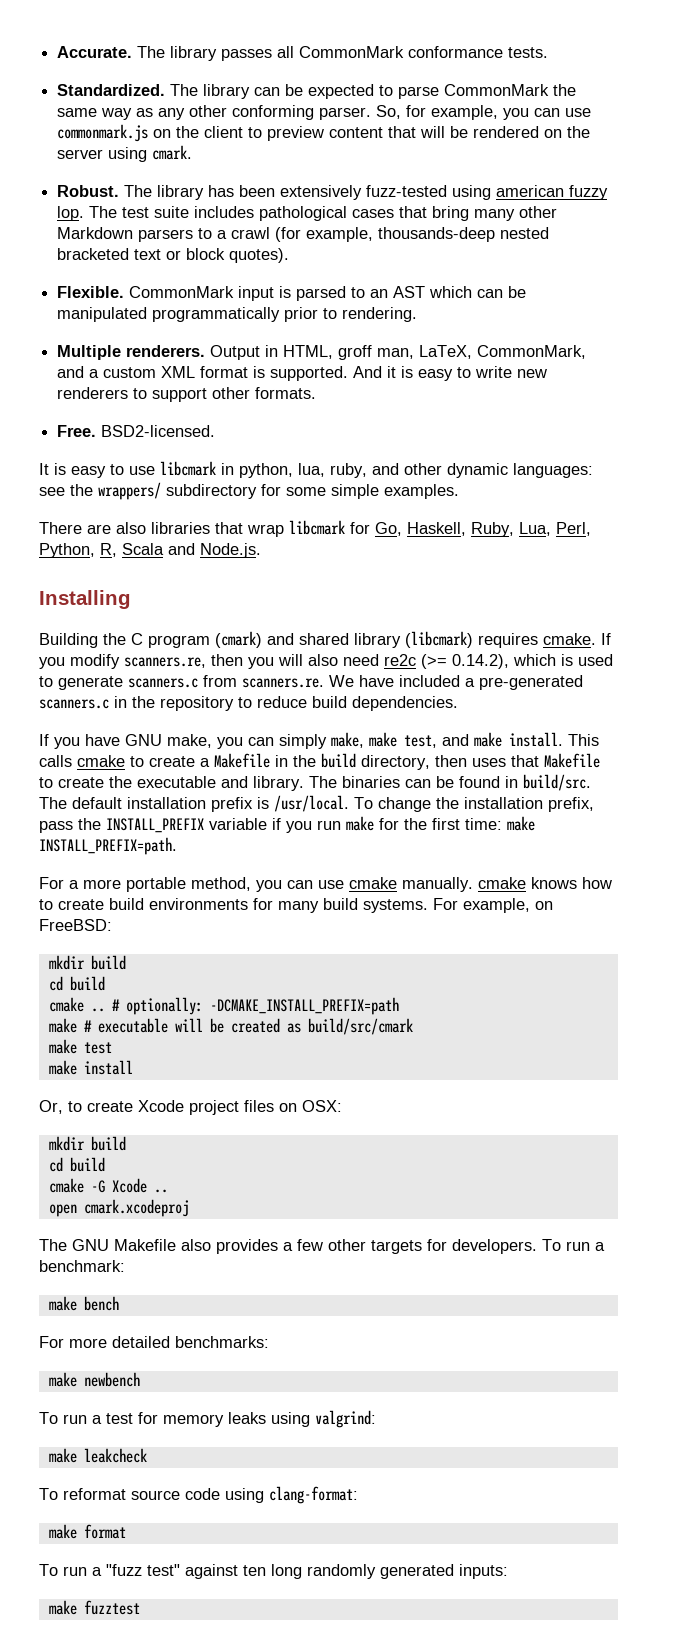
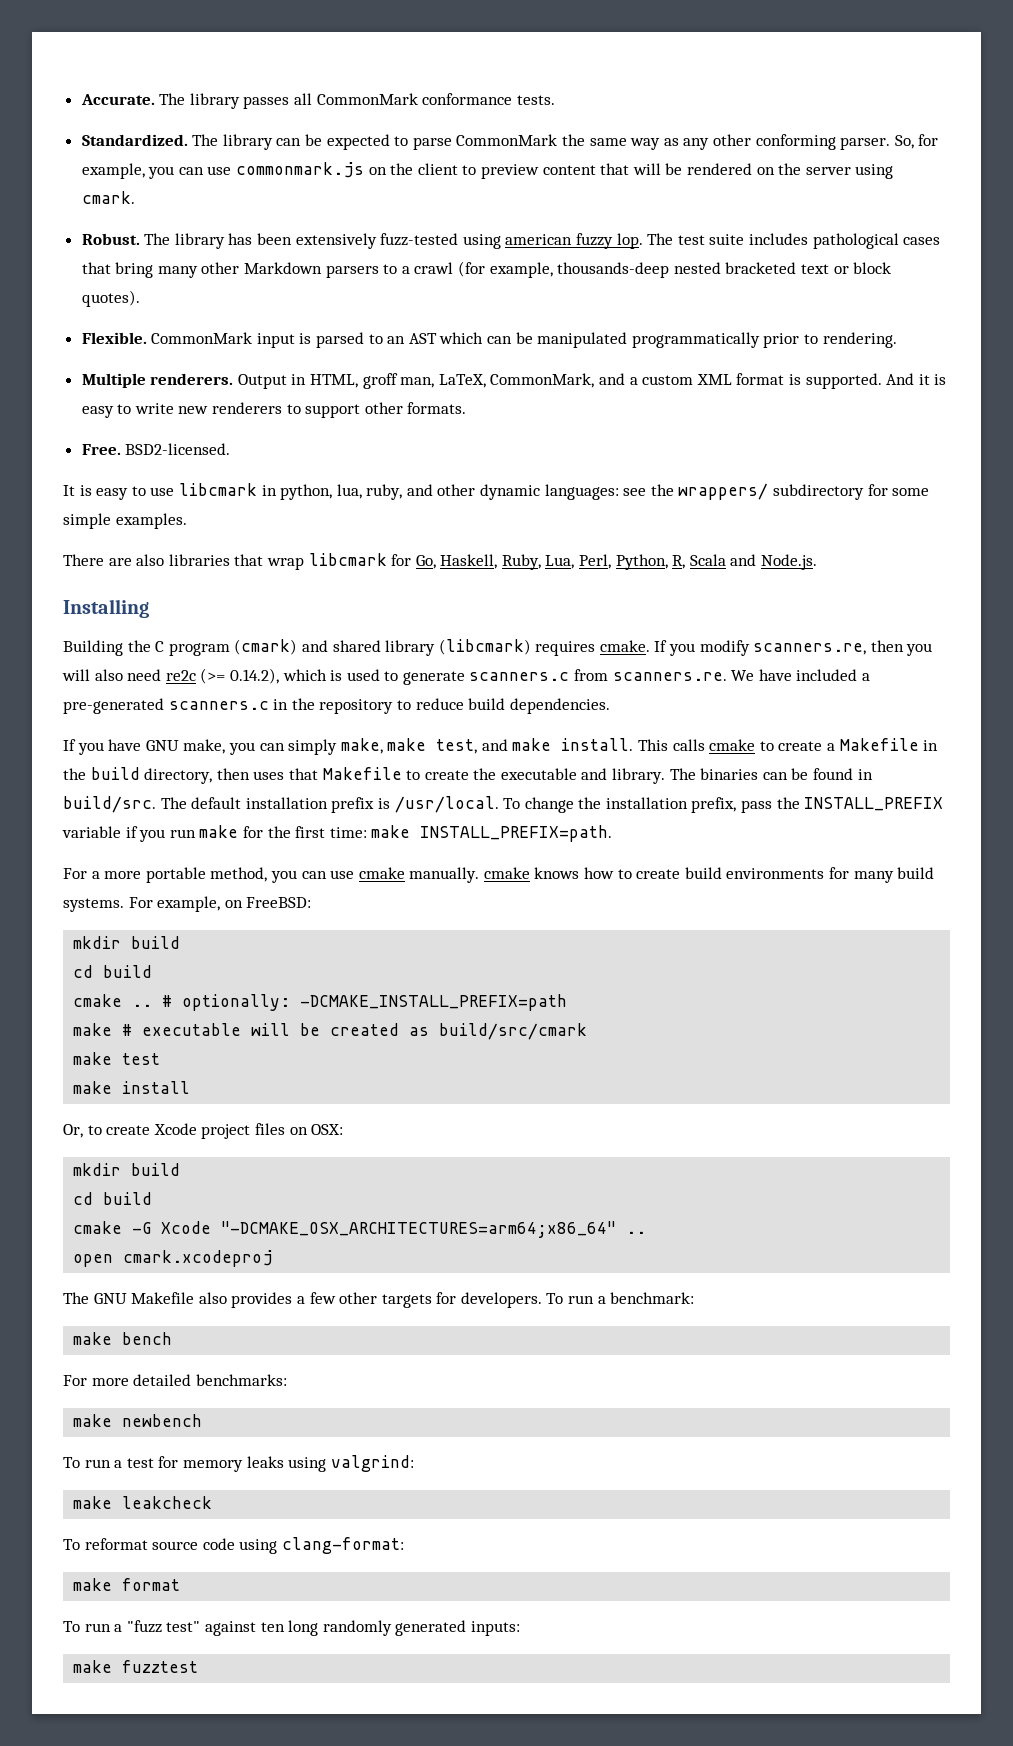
- cmake -G Xcode ..
+ cmake -G Xcode "-DCMAKE_OSX_ARCHITECTURES=arm64;x86_64" ..

